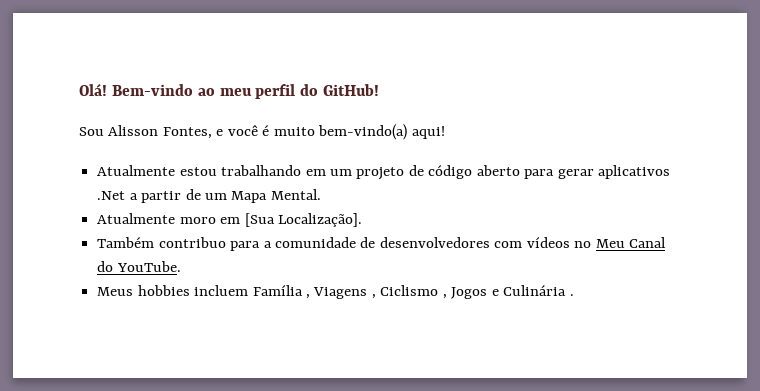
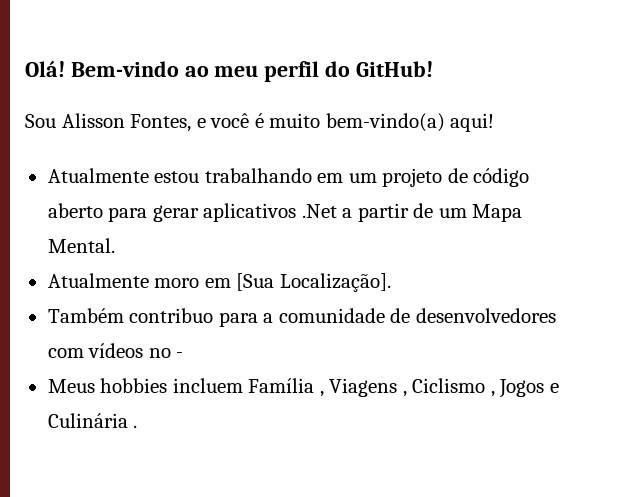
- Também contribuo para a comunidade de desenvolvedores com vídeos no Meu Canal do YouTube.
+ Também contribuo para a comunidade de desenvolvedores com vídeos no -

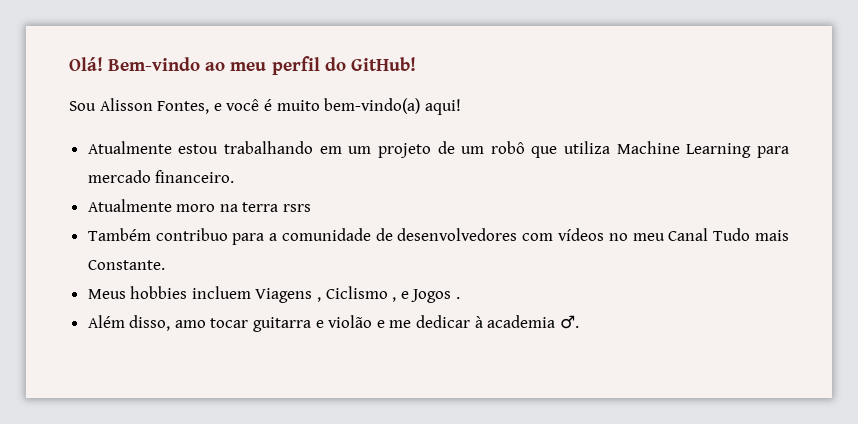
- Atualmente estou trabalhando em um projeto de código aberto para gerar aplicativos .Net a partir de um Mapa Mental.
+ Atualmente estou trabalhando em um projeto de um robô que utiliza Machine Learning para mercado financeiro.
- Atualmente moro em [Sua Localização].
+ Atualmente moro na terra rsrs
- Também contribuo para a comunidade de desenvolvedores com vídeos no -
+ Também contribuo para a comunidade de desenvolvedores com vídeos no meu Canal Tudo mais Constante.
- Meus hobbies incluem Família , Viagens , Ciclismo , Jogos e Culinária .
+ Meus hobbies incluem Viagens , Ciclismo , e Jogos .
+ Além disso, amo tocar guitarra e violão e me dedicar à academia ♂.

